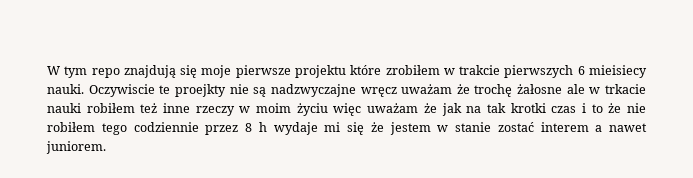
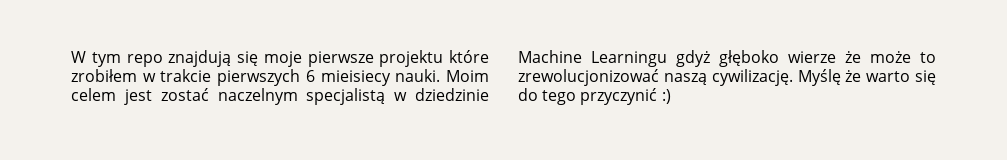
- Oczywiscie te proejkty nie są nadzwyczajne wręcz uważam że trochę żałosne ale w trkacie nauki robiłem też inne rzeczy w moim życiu więc uważam że jak na tak krotki czas i to że nie robiłem tego codziennie przez 8 h wydaje mi się że jestem w stanie zostać interem a nawet juniorem.
+ Moim celem jest zostać naczelnym specjalistą w dziedzinie Machine Learningu gdyż głęboko wierze że może to zrewolucjonizować naszą cywilizację. Myślę że warto się do tego przyczynić :)

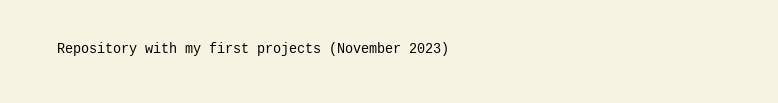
- W tym repo znajdują się moje pierwsze projektu które zrobiłem w trakcie pierwszych 6 mieisiecy nauki. Moim celem jest zostać naczelnym specjalistą w dziedzinie Machine Learningu gdyż głęboko wierze że może to zrewolucjonizować naszą cywilizację. Myślę że warto się do tego przyczynić :)
+ Repository with my first projects (November 2023)

